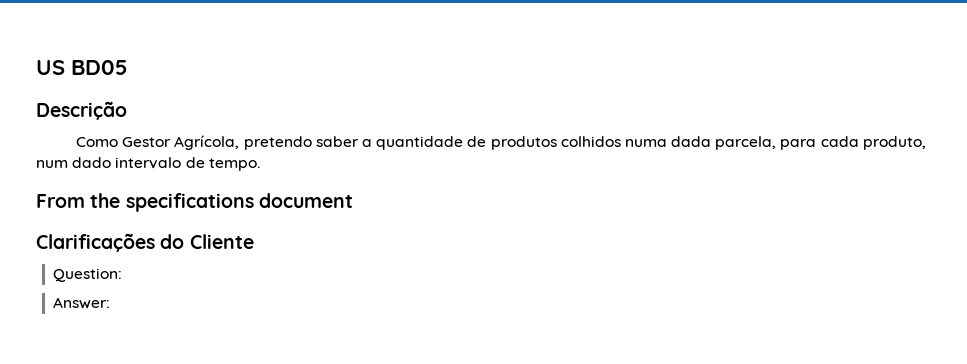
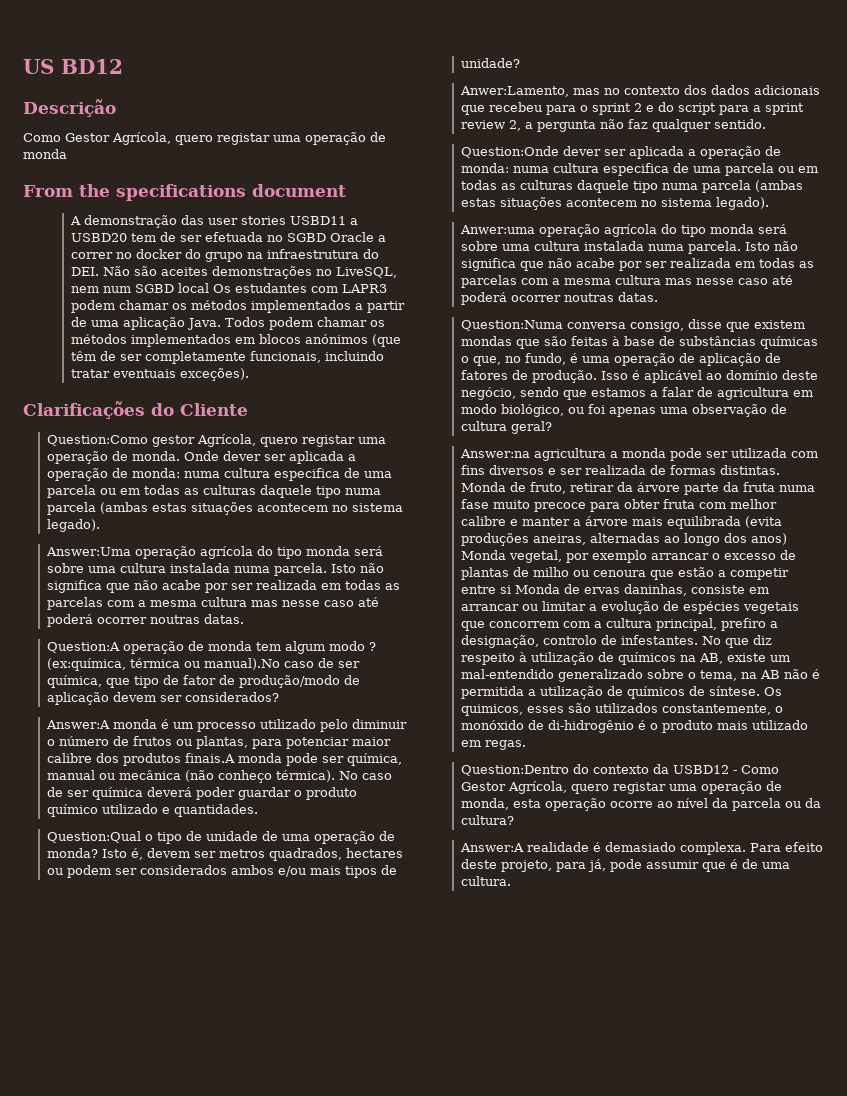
- US BD05
+ US BD12
- Como Gestor Agrícola, pretendo saber a quantidade de produtos colhidos numa dada parcela, para cada produto, num dado intervalo de tempo.
+ Como Gestor Agrícola, quero registar uma operação de monda
  From the specifications document
+ A demonstração das user stories USBD11 a USBD20 tem de ser efetuada no SGBD Oracle a correr no docker do grupo na infraestrutura do DEI. Não são aceites demonstrações no LiveSQL, nem num SGBD local Os estudantes com LAPR3 podem chamar os métodos implementados a partir de uma aplicação Java. Todos podem chamar os métodos implementados em blocos anónimos (que têm de ser completamente funcionais, incluindo tratar eventuais exceções).
  Clarificações do Cliente
- Question:
- Answer:
+ Question:Como gestor Agrícola, quero registar uma operação de monda. Onde dever ser aplicada a operação de monda: numa cultura especifica de uma parcela ou em todas as culturas daquele tipo numa parcela (ambas estas situações acontecem no sistema legado).
+ Answer:Uma operação agrícola do tipo monda será sobre uma cultura instalada numa parcela. Isto não significa que não acabe por ser realizada em todas as parcelas com a mesma cultura mas nesse caso até poderá ocorrer noutras datas.
+ Question:A operação de monda tem algum modo ? (ex:química, térmica ou manual).No caso de ser química, que tipo de fator de produção/modo de aplicação devem ser considerados?
+ Answer:A monda é um processo utilizado pelo diminuir o número de frutos ou plantas, para potenciar maior calibre dos produtos finais.A monda pode ser química, manual ou mecânica (não conheço térmica). No caso de ser química deverá poder guardar o produto químico utilizado e quantidades.
+ Question:Qual o tipo de unidade de uma operação de monda? Isto é, devem ser metros quadrados, hectares ou podem ser considerados ambos e/ou mais tipos de unidade?
+ Anwer:Lamento, mas no contexto dos dados adicionais que recebeu para o sprint 2 e do script para a sprint review 2, a pergunta não faz qualquer sentido.
+ Question:Onde dever ser aplicada a operação de monda: numa cultura especifica de uma parcela ou em todas as culturas daquele tipo numa parcela (ambas estas situações acontecem no sistema legado).
+ Anwer:uma operação agrícola do tipo monda será sobre uma cultura instalada numa parcela. Isto não significa que não acabe por ser realizada em todas as parcelas com a mesma cultura mas nesse caso até poderá ocorrer noutras datas.
+ Question:Numa conversa consigo, disse que existem mondas que são feitas à base de substâncias químicas o que, no fundo, é uma operação de aplicação de fatores de produção. Isso é aplicável ao domínio deste negócio, sendo que estamos a falar de agricultura em modo biológico, ou foi apenas uma observação de cultura geral?
+ Answer:na agricultura a monda pode ser utilizada com fins diversos e ser realizada de formas distintas. Monda de fruto, retirar da árvore parte da fruta numa fase muito precoce para obter fruta com melhor calibre e manter a árvore mais equilibrada (evita produções aneiras, alternadas ao longo dos anos) Monda vegetal, por exemplo arrancar o excesso de plantas de milho ou cenoura que estão a competir entre si Monda de ervas daninhas, consiste em arrancar ou limitar a evolução de espécies vegetais que concorrem com a cultura principal, prefiro a designação, controlo de infestantes. No que diz respeito à utilização de químicos na AB, existe um mal-entendido generalizado sobre o tema, na AB não é permitida a utilização de químicos de síntese. Os quimicos, esses são utilizados constantemente, o monóxido de di-hidrogênio é o produto mais utilizado em regas.
+ Question:Dentro do contexto da USBD12 - Como Gestor Agrícola, quero registar uma operação de monda, esta operação ocorre ao nível da parcela ou da cultura?
+ Answer:A realidade é demasiado complexa. Para efeito deste projeto, para já, pode assumir que é de uma cultura.

